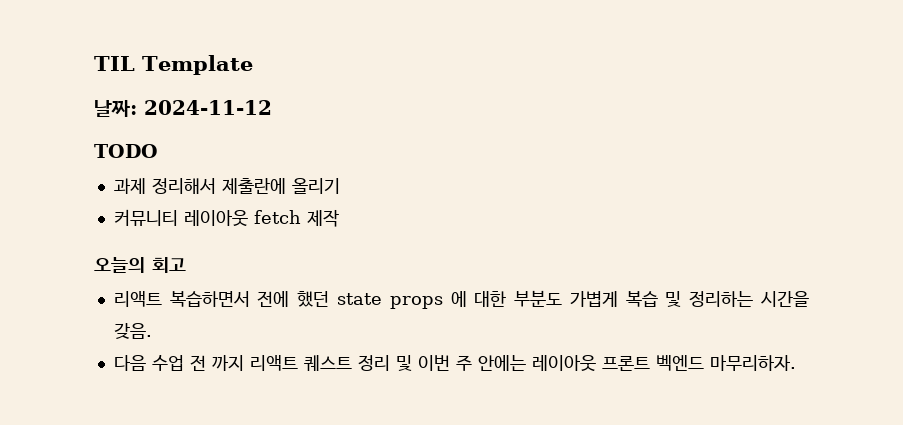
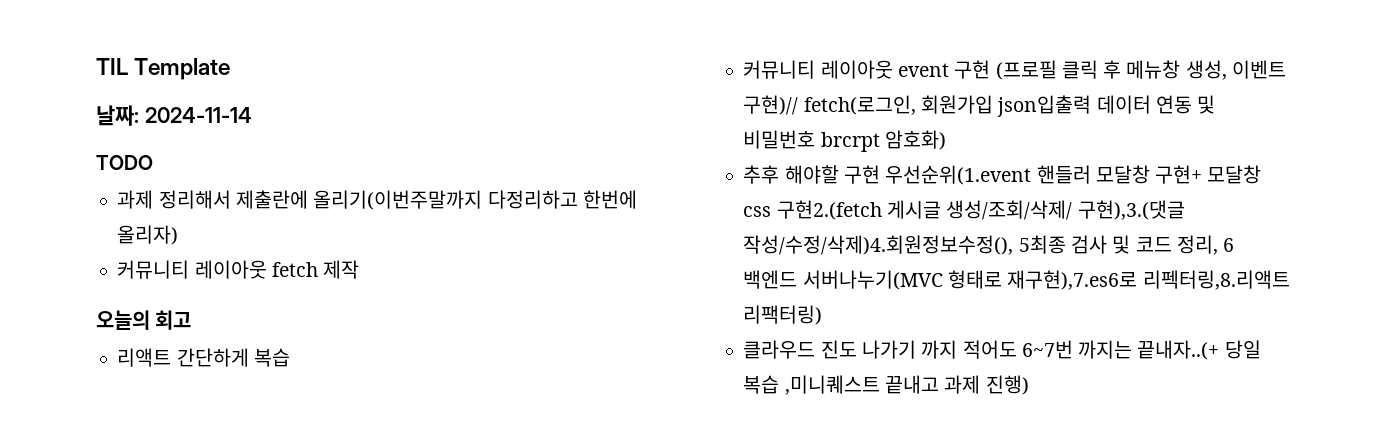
- 날짜: 2024-11-12
+ 날짜: 2024-11-14
- 과제 정리해서 제출란에 올리기
+ 과제 정리해서 제출란에 올리기(이번주말까지 다정리하고 한번에 올리자)
- 리액트 복습하면서 전에 했던 state props 에 대한 부분도 가볍게 복습 및 정리하는 시간을 갖음.
- 다음 수업 전 까지 리액트 퀘스트 정리 및 이번 주 안에는 레이아웃 프론트 벡엔드 마무리하자.
+ 리액트 간단하게 복습
+ 커뮤니티 레이아웃 event 구현 (프로필 클릭 후 메뉴창 생성, 이벤트 구현)// fetch(로그인, 회원가입 json입출력 데이터 연동 및 비밀번호 brcrpt 암호화)
+ 추후 해야할 구현 우선순위(1.event 핸들러 모달창 구현+ 모달창 css 구현2.(fetch 게시글 생성/조회/삭제/ 구현),3.(댓글 작성/수정/삭제)4.회원정보수정(), 5최종 검사 및 코드 정리, 6 백엔드 서버나누기(MVC 형태로 재구현),7.es6로 리펙터링,8.리액트 리팩터링)
+ 클라우드 진도 나가기 까지 적어도 6~7번 까지는 끝내자..(+ 당일 복습 ,미니퀘스트 끝내고 과제 진행)

